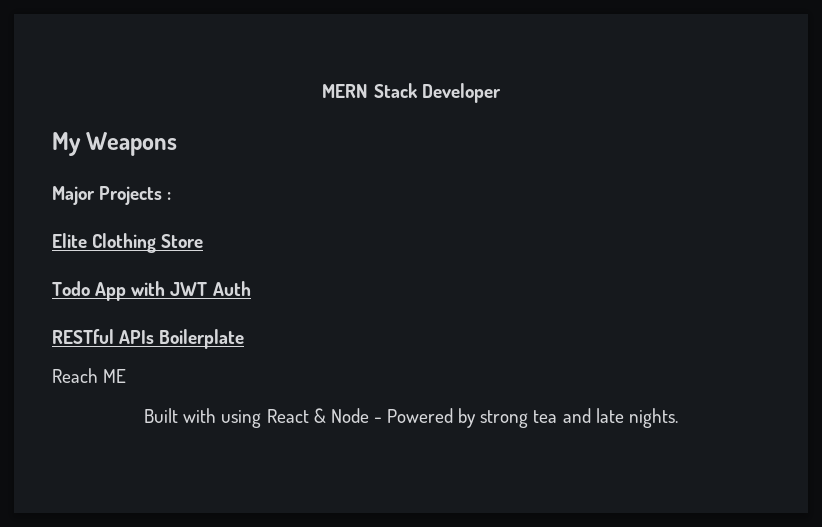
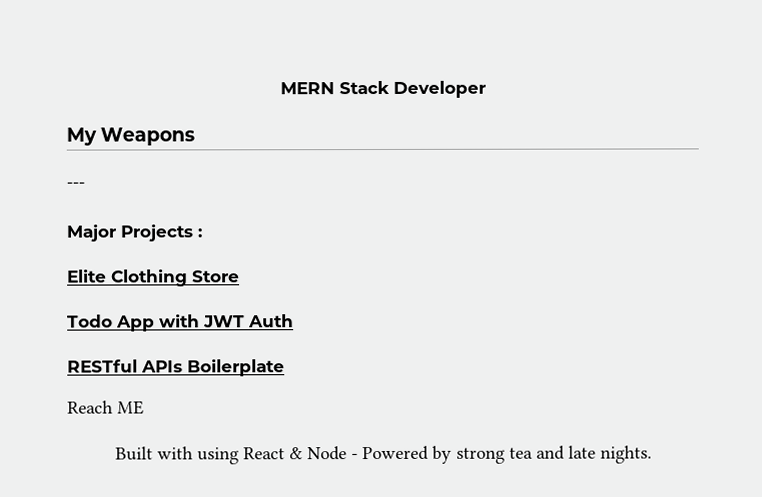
+ ---

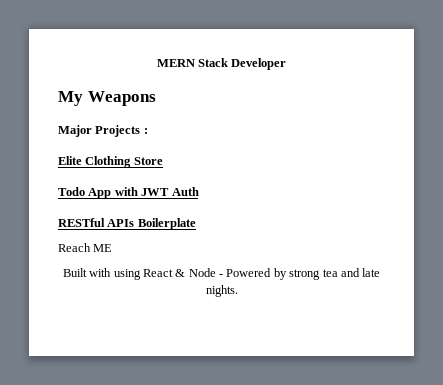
- ---

